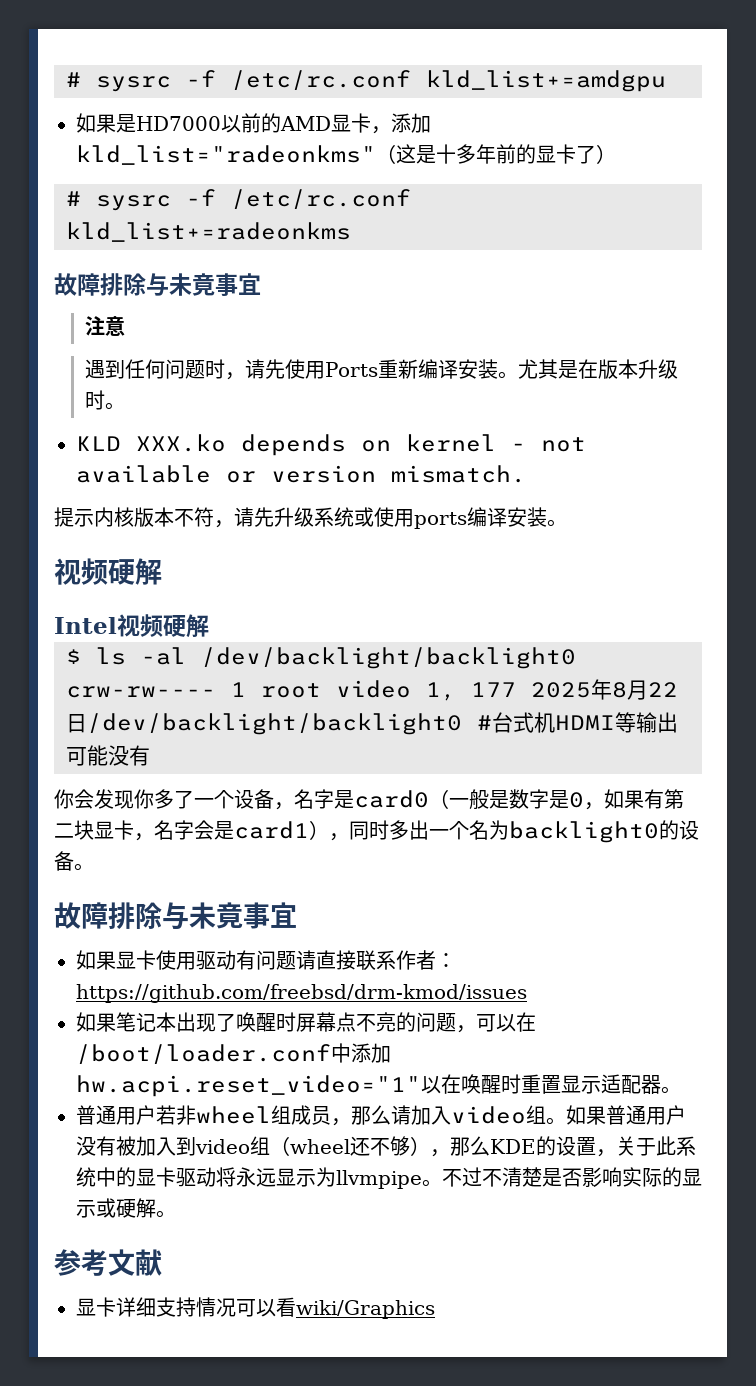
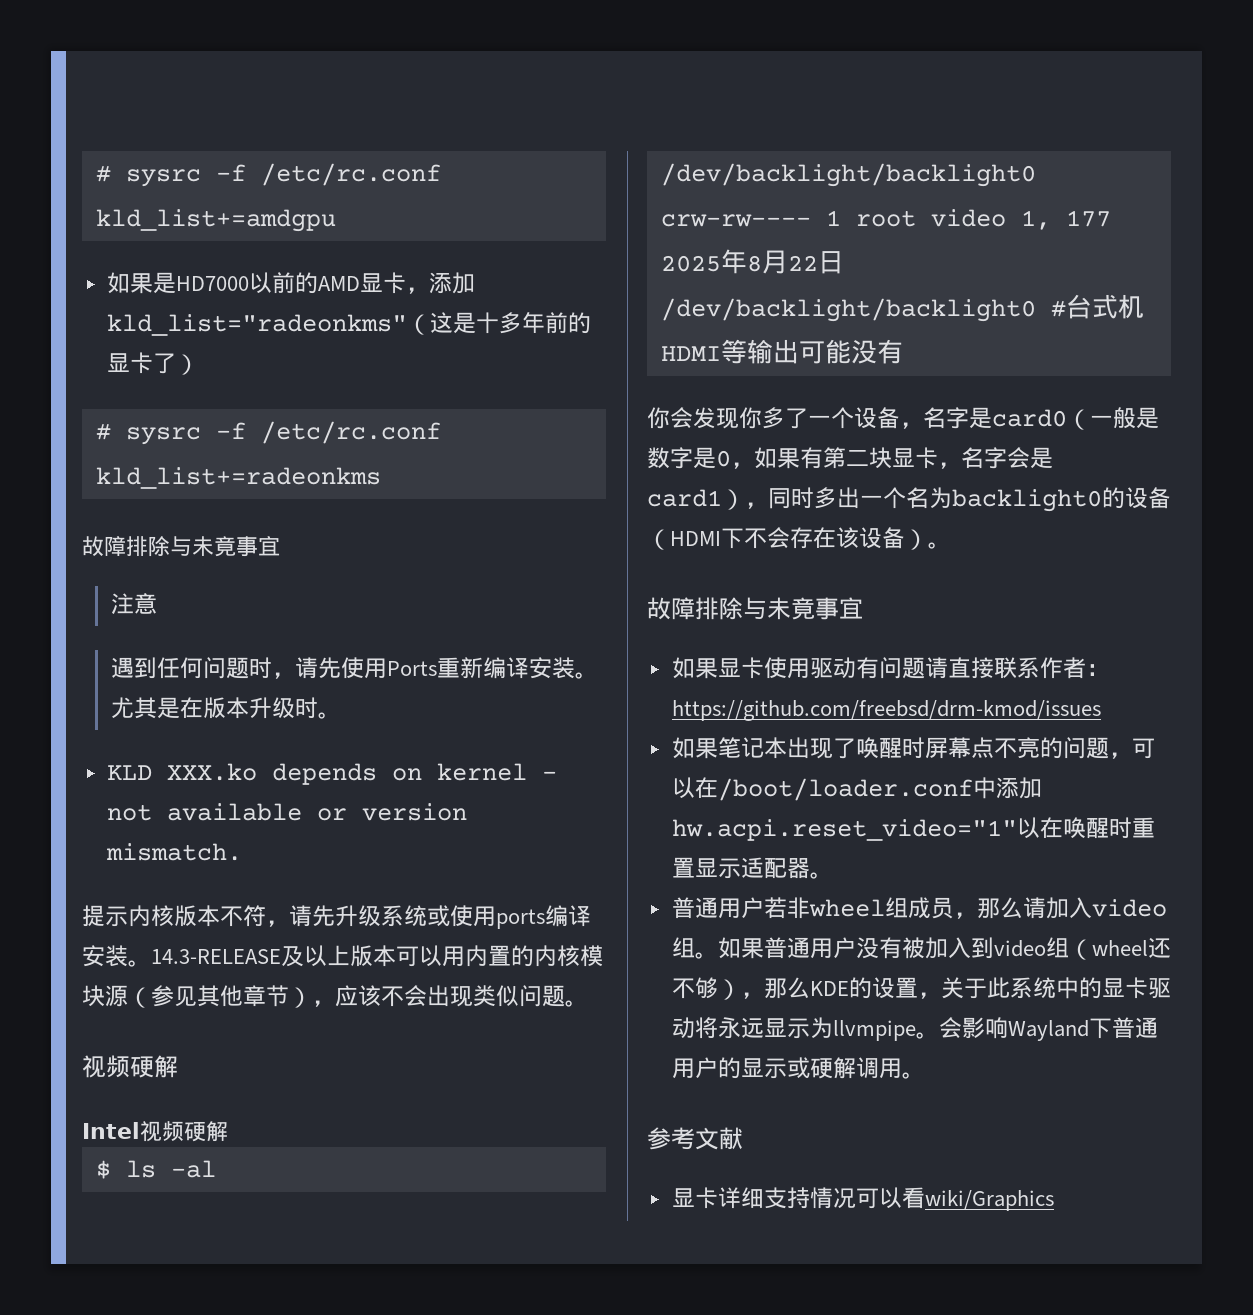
+ 14.3-RELEASE及以上版本可以用内置的内核模块源（参见其他章节），应该不会出现类似问题。
- 你会发现你多了一个设备，名字是card0（一般是数字是0，如果有第二块显卡，名字会是card1），同时多出一个名为backlight0的设备。
+ 你会发现你多了一个设备，名字是card0（一般是数字是0，如果有第二块显卡，名字会是card1），同时多出一个名为backlight0的设备（HDMI下不会存在该设备）。
- 不过不清楚是否影响实际的显示或硬解。
+ 会影响Wayland下普通用户的显示或硬解调用。

